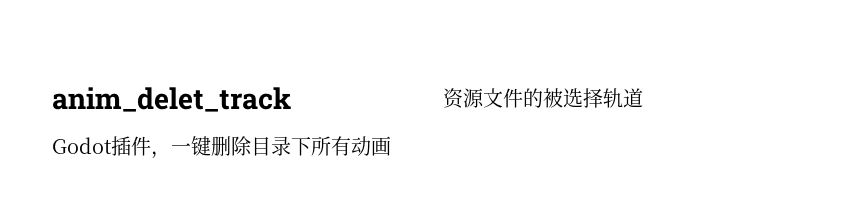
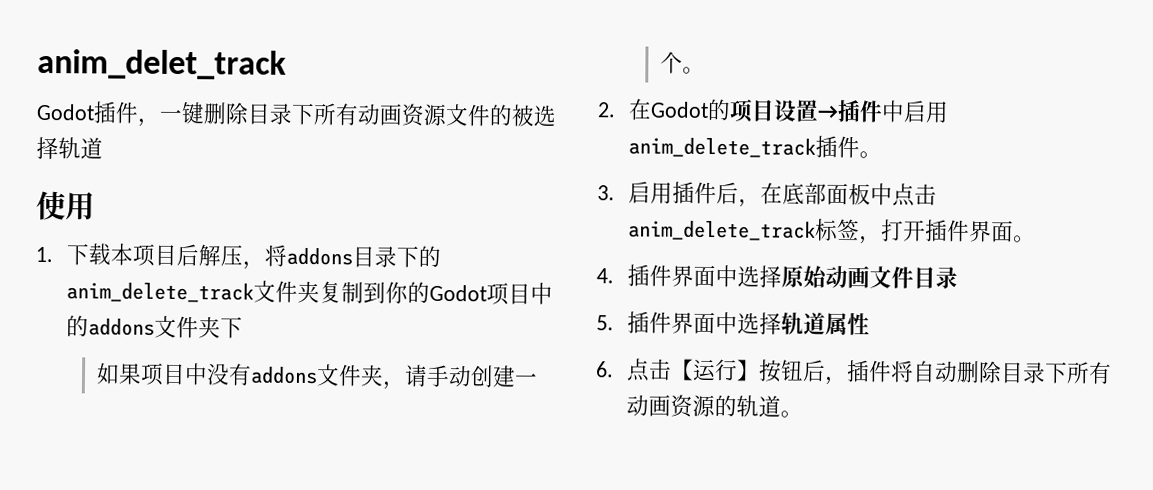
+ 使用
+ 1.下载本项目后解压，将addons目录下的anim_delete_track文件夹复制到你的Godot项目中的addons文件夹下
+ 如果项目中没有addons文件夹，请手动创建一个。
+ 2.在Godot的项目设置→插件中启用anim_delete_track插件。
+ 3.启用插件后，在底部面板中点击anim_delete_track标签，打开插件界面。
+ 4.插件界面中选择原始动画文件目录
+ 5.插件界面中选择轨道属性
+ 6.点击【运行】按钮后，插件将自动删除目录下所有动画资源的轨道。

